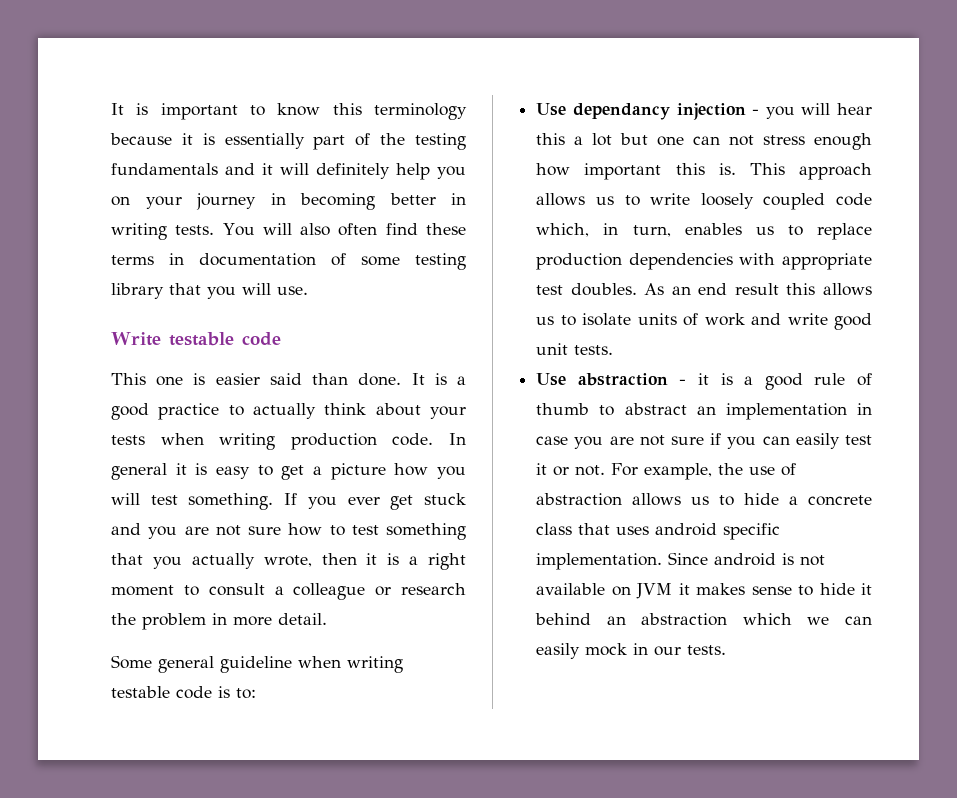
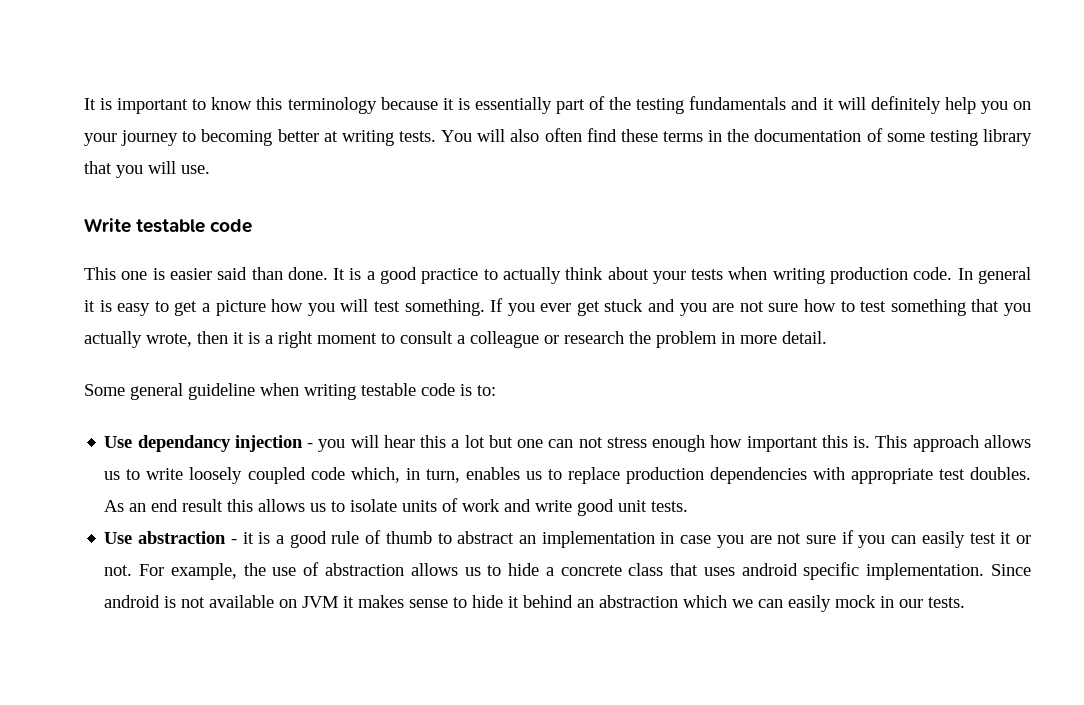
- It is important to know this terminology because it is essentially part of the testing fundamentals and it will definitely help you on your journey in becoming better in writing tests.
+ It is important to know this terminology because it is essentially part of the testing fundamentals and it will definitely help you on your journey to becoming better at writing tests.
- You will also often find these terms in documentation of some testing library that you will use.
+ You will also often find these terms in the documentation of some testing library that you will use.

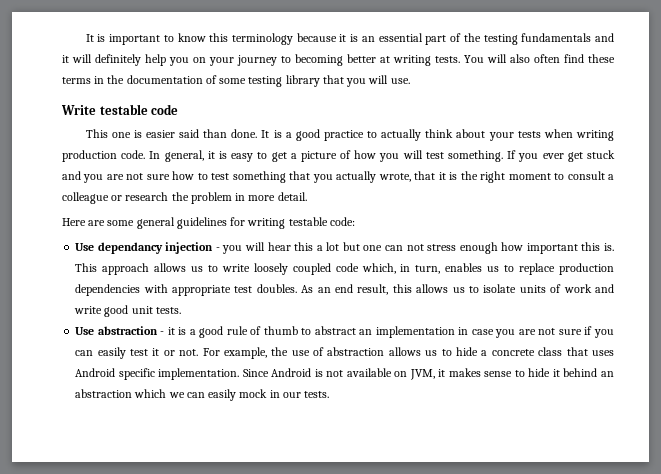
- It is important to know this terminology because it is essentially part of the testing fundamentals and it will definitely help you on your journey to becoming better at writing tests.
+ It is important to know this terminology because it is an essential part of the testing fundamentals and it will definitely help you on your journey to becoming better at writing tests.
- In general it is easy to get a picture how you will test something.
+ In general, it is easy to get a picture of how you will test something.
- If you ever get stuck and you are not sure how to test something that you actually wrote, then it is a right moment to consult a colleague or research the problem in more detail.
+ If you ever get stuck and you are not sure how to test something that you actually wrote, that it is the right moment to consult a colleague or research the problem in more detail.
- Some general guideline when writing testable code is to:
+ Here are some general guidelines for writing testable code:
- As an end result this allows us to isolate units of work and write good unit tests.
+ As an end result, this allows us to isolate units of work and write good unit tests.
- For example, the use of abstraction allows us to hide a concrete class that uses android specific implementation.
+ For example, the use of abstraction allows us to hide a concrete class that uses Android specific implementation.
- Since android is not available on JVM it makes sense to hide it behind an abstraction which we can easily mock in our tests.
+ Since Android is not available on JVM, it makes sense to hide it behind an abstraction which we can easily mock in our tests.

